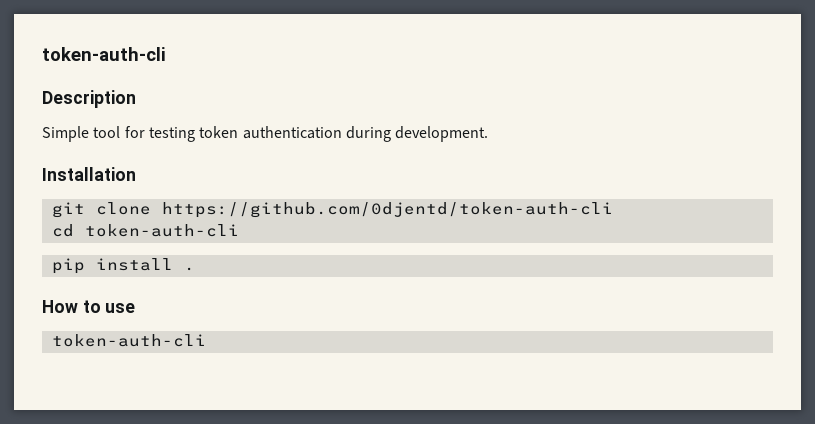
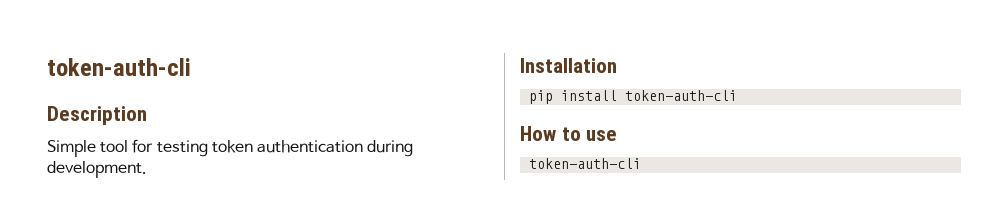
- git clone https://github.com/0djentd/token-auth-cli
- cd token-auth-cli
- pip install .
+ pip install token-auth-cli

